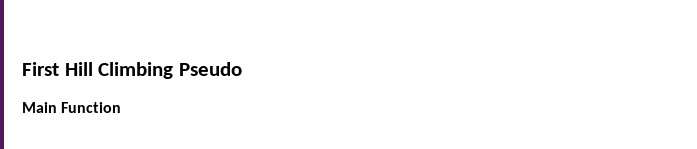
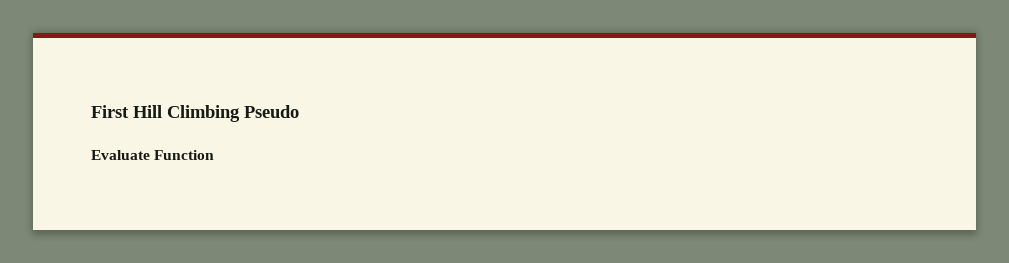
- Main Function
+ Evaluate Function

